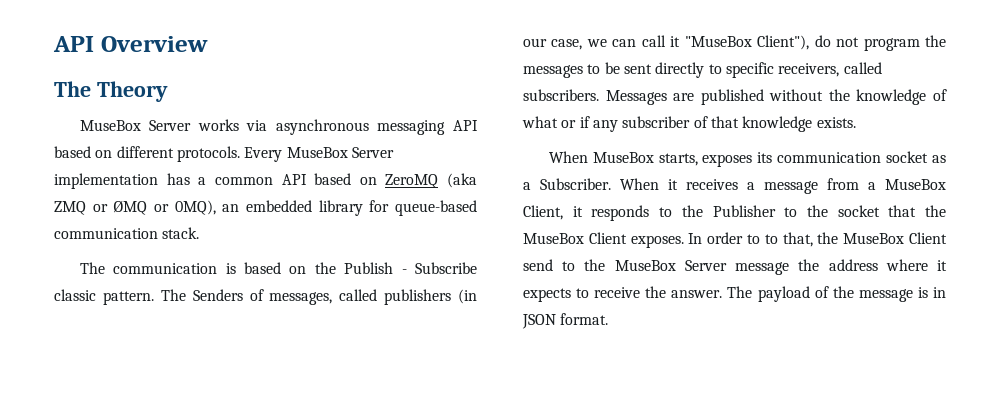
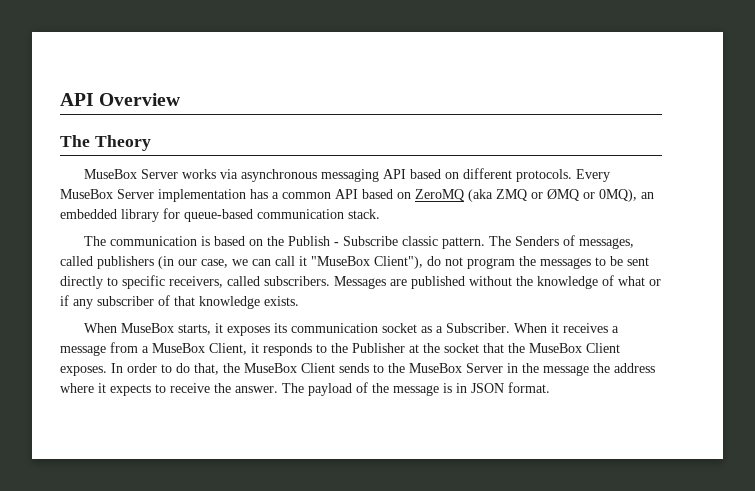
- When MuseBox starts, exposes its communication socket as a Subscriber.
+ When MuseBox starts, it exposes its communication socket as a Subscriber.
- When it receives a message from a MuseBox Client, it responds to the Publisher to the socket that the MuseBox Client exposes.
+ When it receives a message from a MuseBox Client, it responds to the Publisher at the socket that the MuseBox Client exposes.
- In order to to that, the MuseBox Client send to the MuseBox Server message the address where it expects to receive the answer.
+ In order to do that, the MuseBox Client sends to the MuseBox Server in the message the address where it expects to receive the answer.

